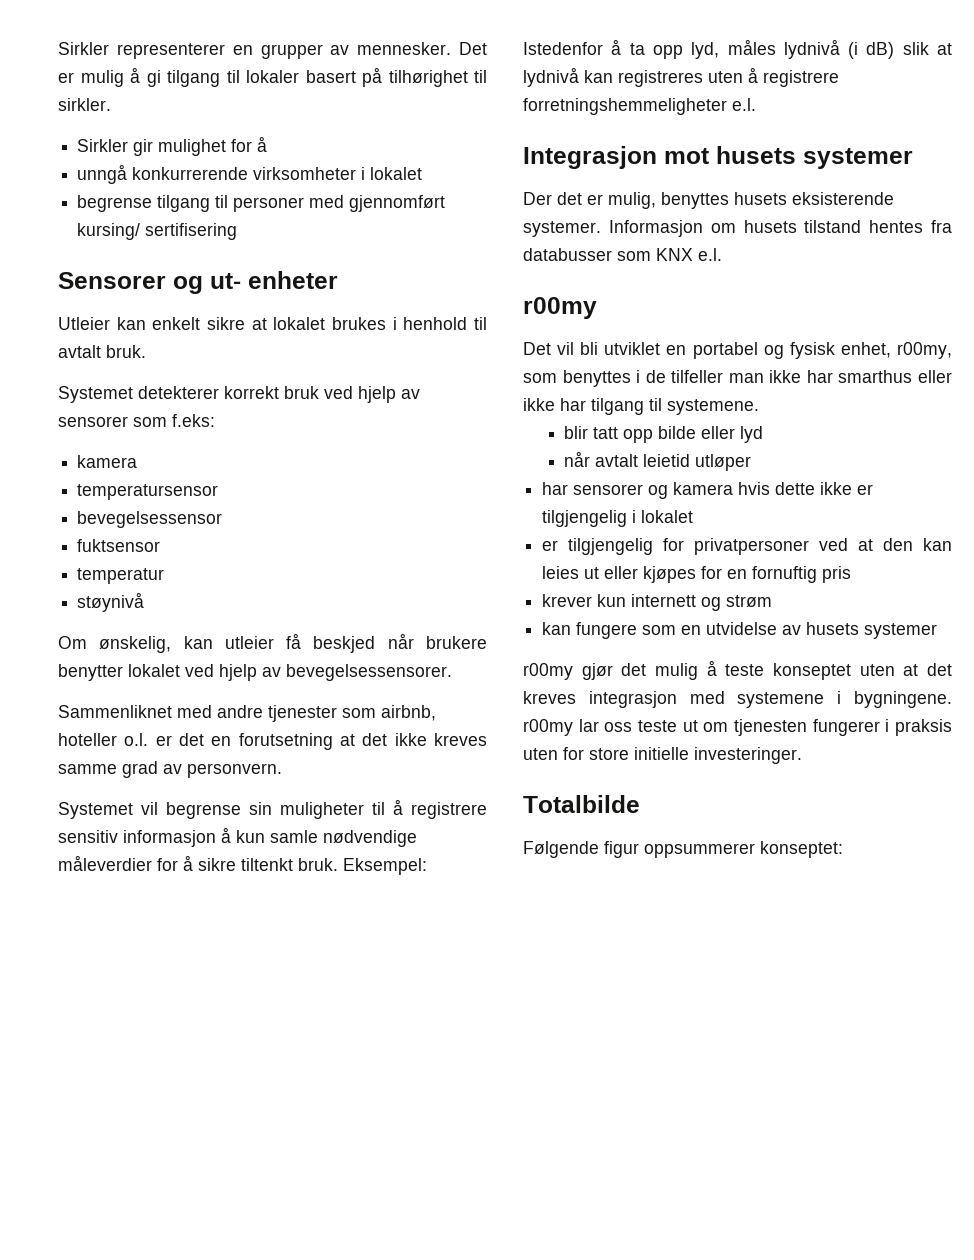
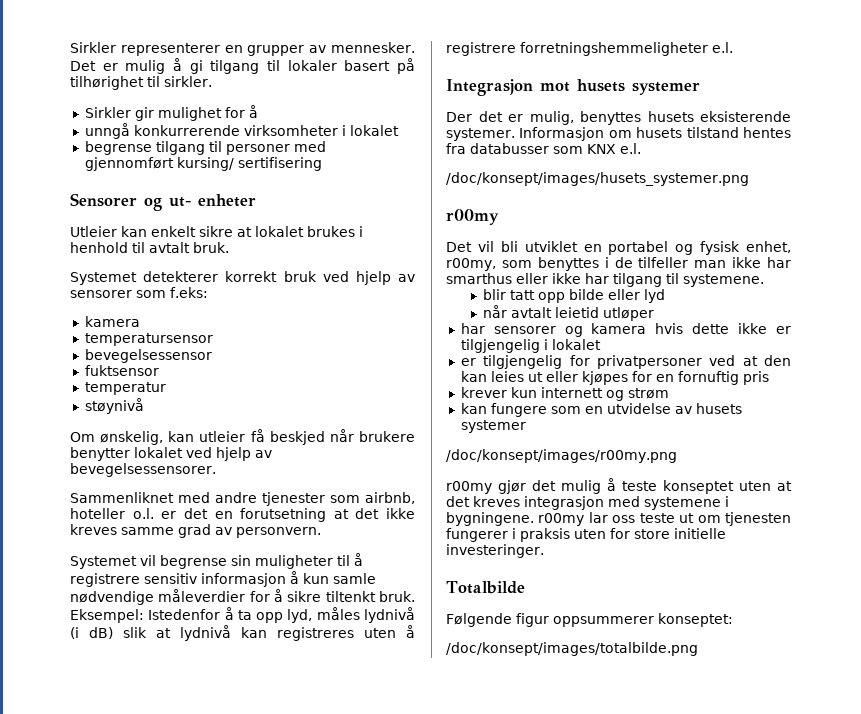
+ /doc/konsept/images/husets_systemer.png
+ /doc/konsept/images/r00my.png
+ /doc/konsept/images/totalbilde.png

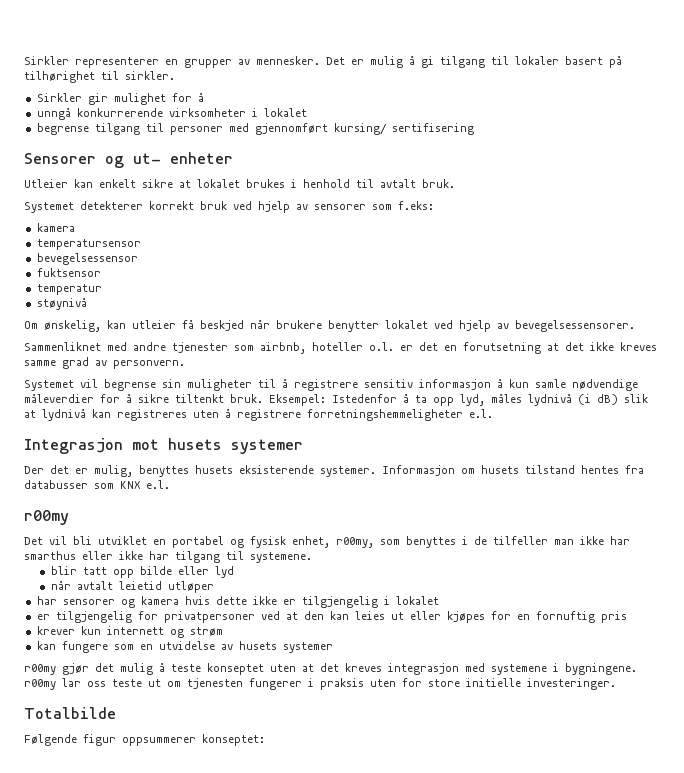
- /doc/konsept/images/husets_systemer.png
- /doc/konsept/images/r00my.png
- /doc/konsept/images/totalbilde.png

